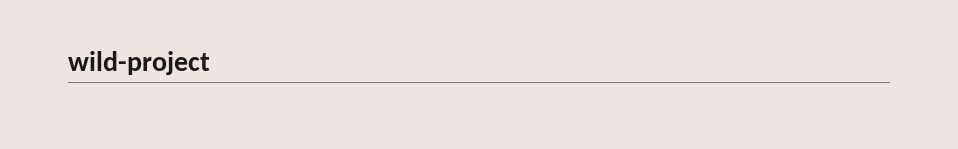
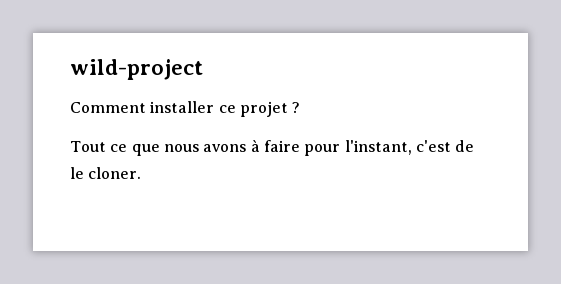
+ Comment installer ce projet ?
+ Tout ce que nous avons à faire pour l'instant, c'est de le cloner.

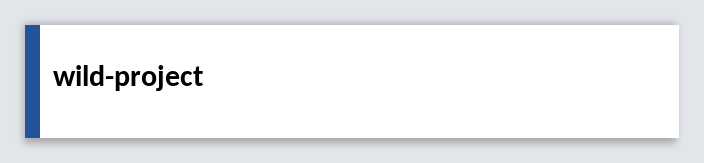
- Comment installer ce projet ?
- Tout ce que nous avons à faire pour l'instant, c'est de le cloner.

